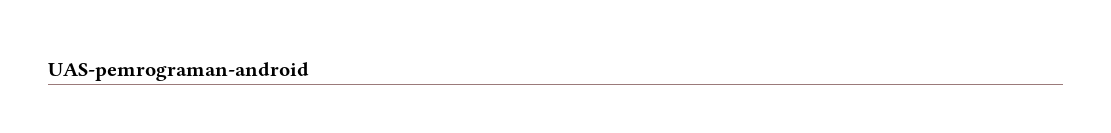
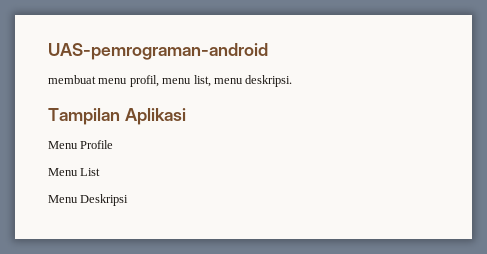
+ membuat menu profil, menu list, menu deskripsi.
+ Tampilan Aplikasi
+ Menu Profile
+ Menu List
+ Menu Deskripsi

